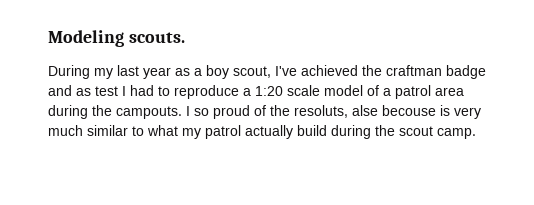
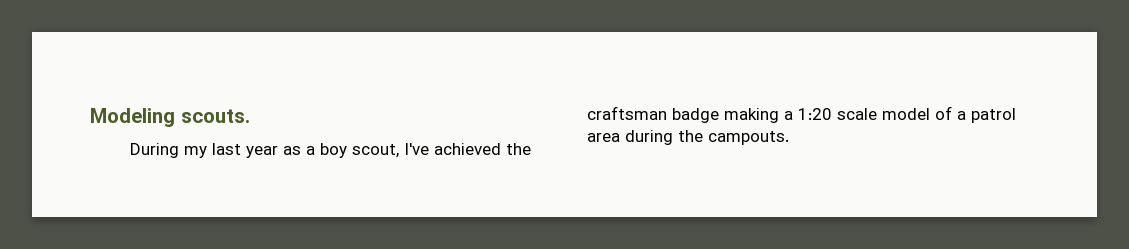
- During my last year as a boy scout, I've achieved the craftman badge and as test I had to reproduce a 1:20 scale model of a patrol area during the campouts. I so proud of the resoluts, alse becouse is very much similar to what my patrol actually build during the scout camp.
+ During my last year as a boy scout, I've achieved the craftsman badge making a 1:20 scale model of a patrol area during the campouts.

